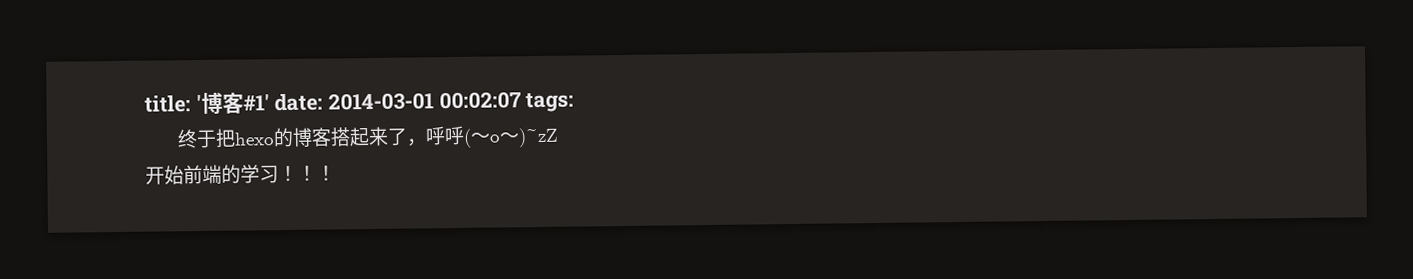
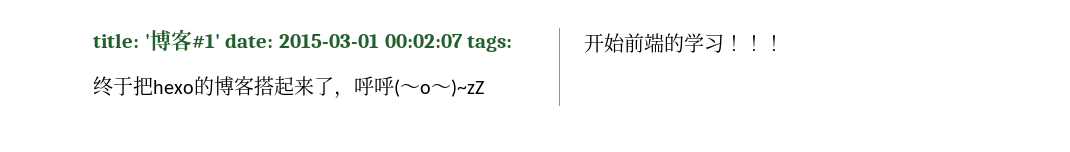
- title: '博客#1' date: 2014-03-01 00:02:07 tags:
+ title: '博客#1' date: 2015-03-01 00:02:07 tags:

